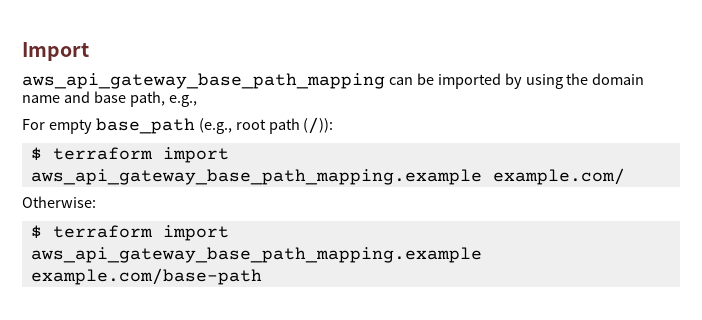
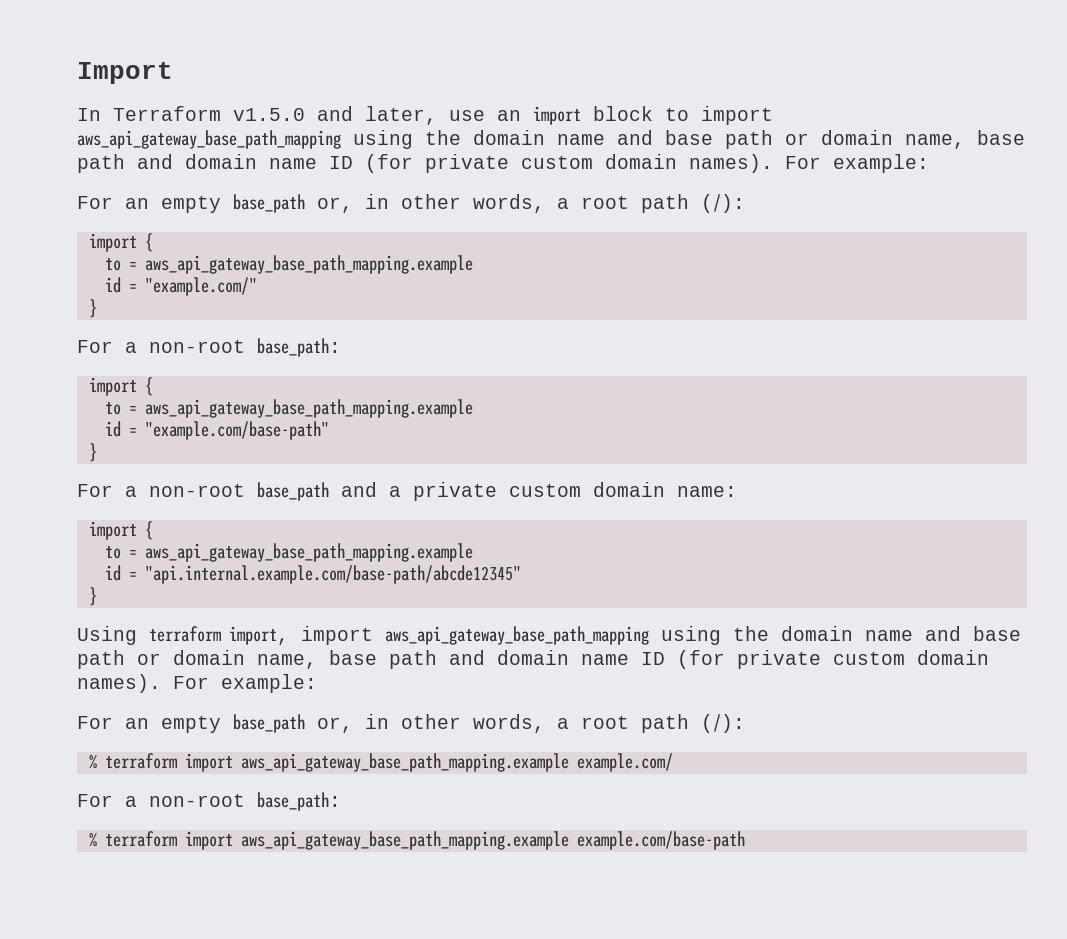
- aws_api_gateway_base_path_mapping can be imported by using the domain name and base path, e.g.,
- For empty base_path (e.g., root path (/)):
- $ terraform import aws_api_gateway_base_path_mapping.example example.com/
- Otherwise:
- $ terraform import aws_api_gateway_base_path_mapping.example example.com/base-path
+ In Terraform v1.5.0 and later, use an import block to import aws_api_gateway_base_path_mapping using the domain name and base path or domain name, base path and domain name ID (for private custom domain names). For example:
+ For an empty base_path or, in other words, a root path (/):
+ import {
+ to = aws_api_gateway_base_path_mapping.example
+ id = "example.com/"
+ }
+ For a non-root base_path:
+ import {
+ to = aws_api_gateway_base_path_mapping.example
+ id = "example.com/base-path"
+ }
+ For a non-root base_path and a private custom domain name:
+ import {
+ to = aws_api_gateway_base_path_mapping.example
+ id = "api.internal.example.com/base-path/abcde12345"
+ }
+ Using terraform import, import aws_api_gateway_base_path_mapping using the domain name and base path or domain name, base path and domain name ID (for private custom domain names). For example:
+ For an empty base_path or, in other words, a root path (/):
+ % terraform import aws_api_gateway_base_path_mapping.example example.com/
+ For a non-root base_path:
+ % terraform import aws_api_gateway_base_path_mapping.example example.com/base-path

